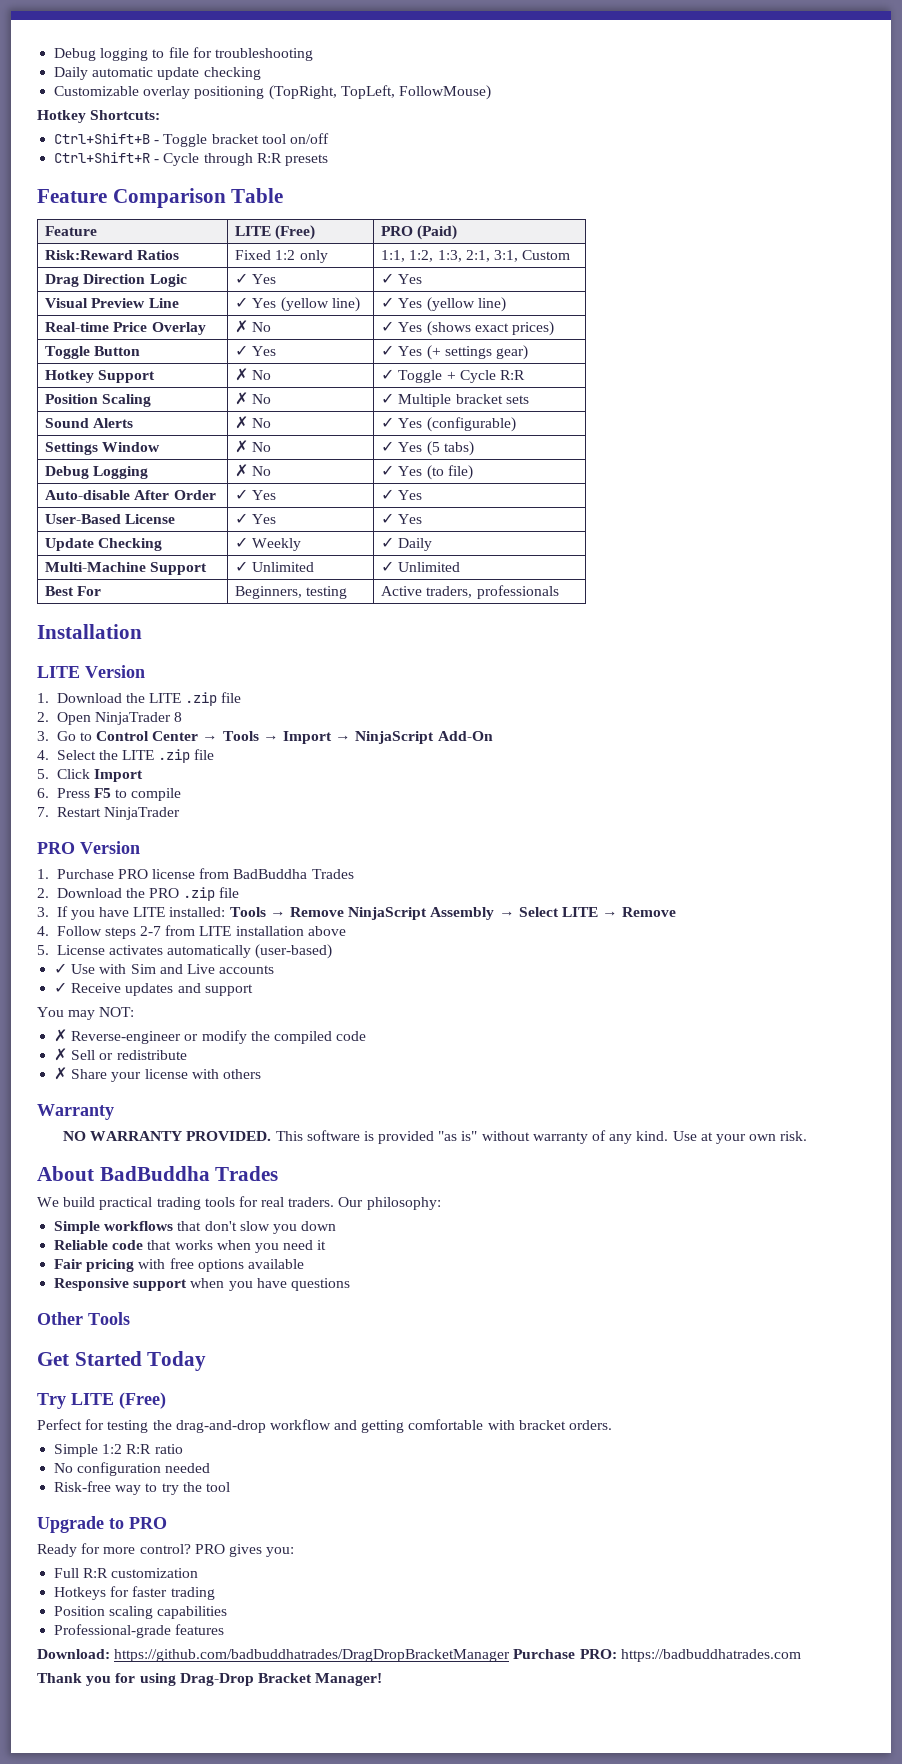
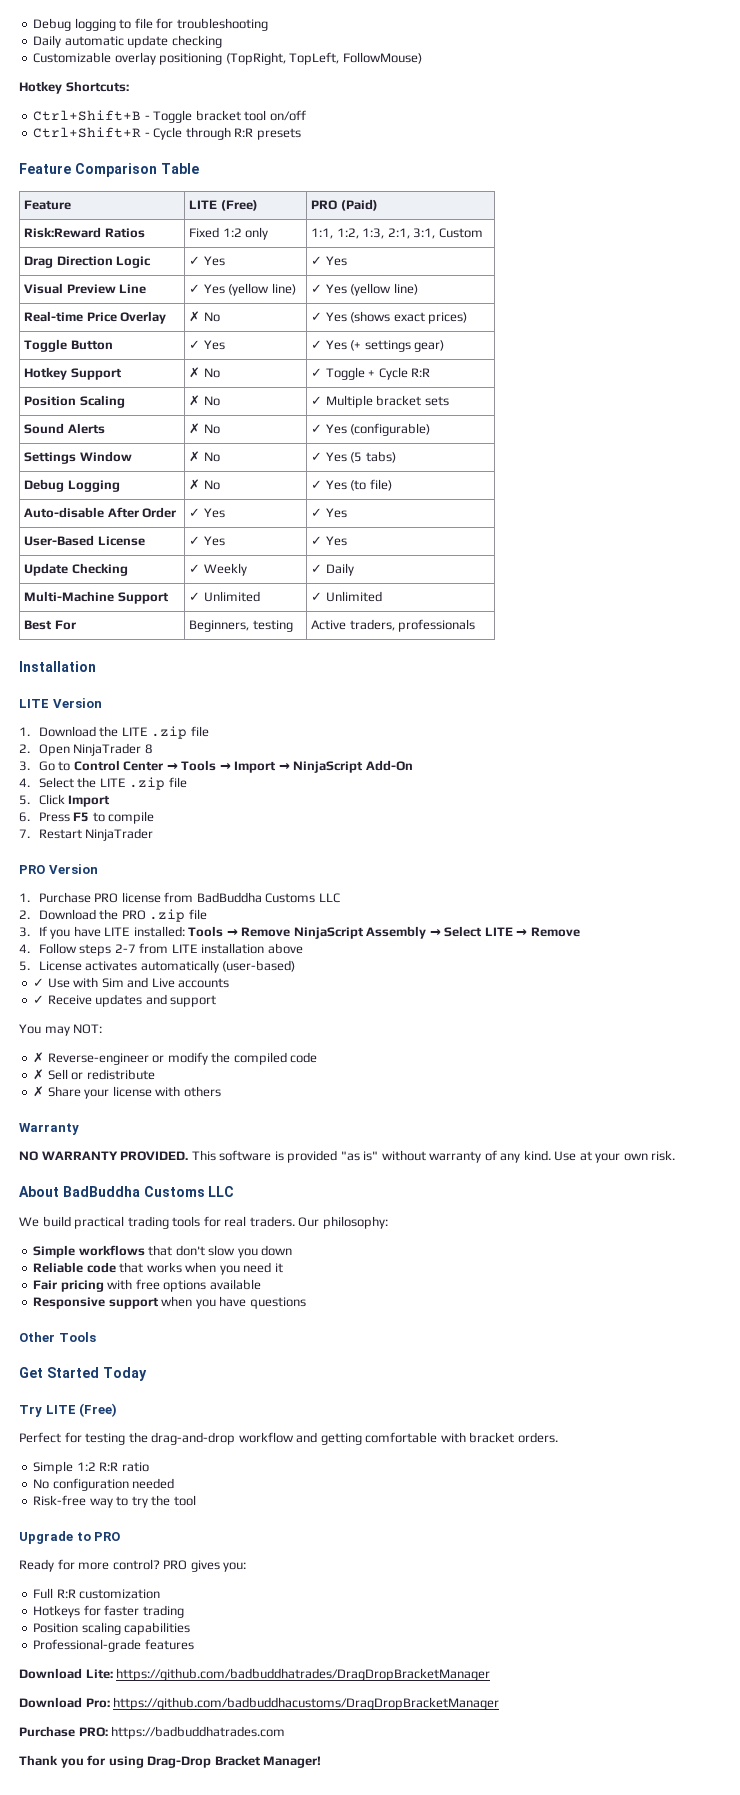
- 1. Purchase PRO license from BadBuddha Trades
+ 1. Purchase PRO license from BadBuddha Customs LLC
- About BadBuddha Trades
+ About BadBuddha Customs LLC
- Download: https://github.com/badbuddhatrades/DragDropBracketManager Purchase PRO: https://badbuddhatrades.com
+ Download Lite: https://github.com/badbuddhatrades/DragDropBracketManager
+ Download Pro: https://github.com/badbuddhacustoms/DragDropBracketManager
+ Purchase PRO: https://badbuddhatrades.com

